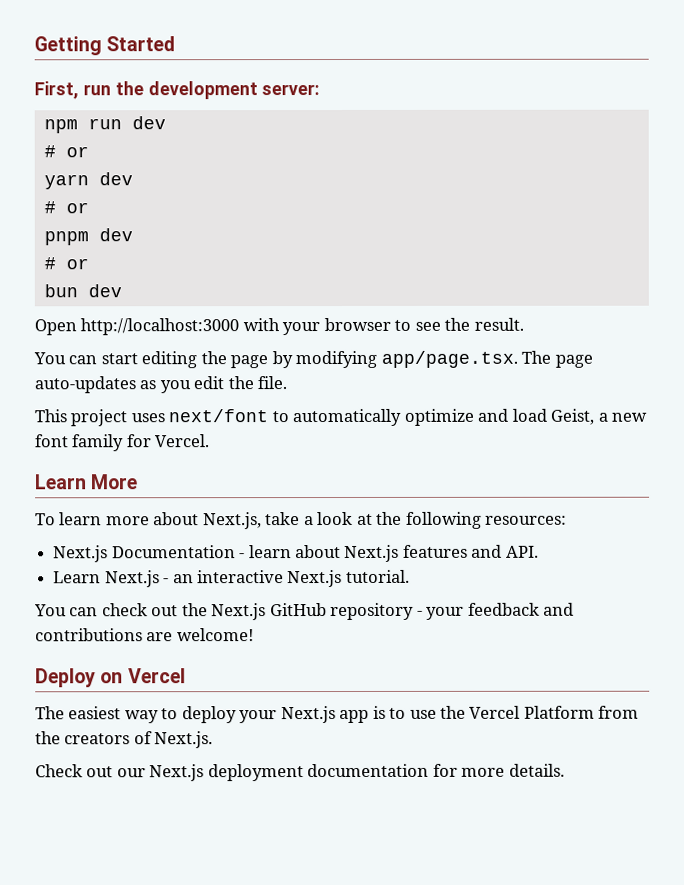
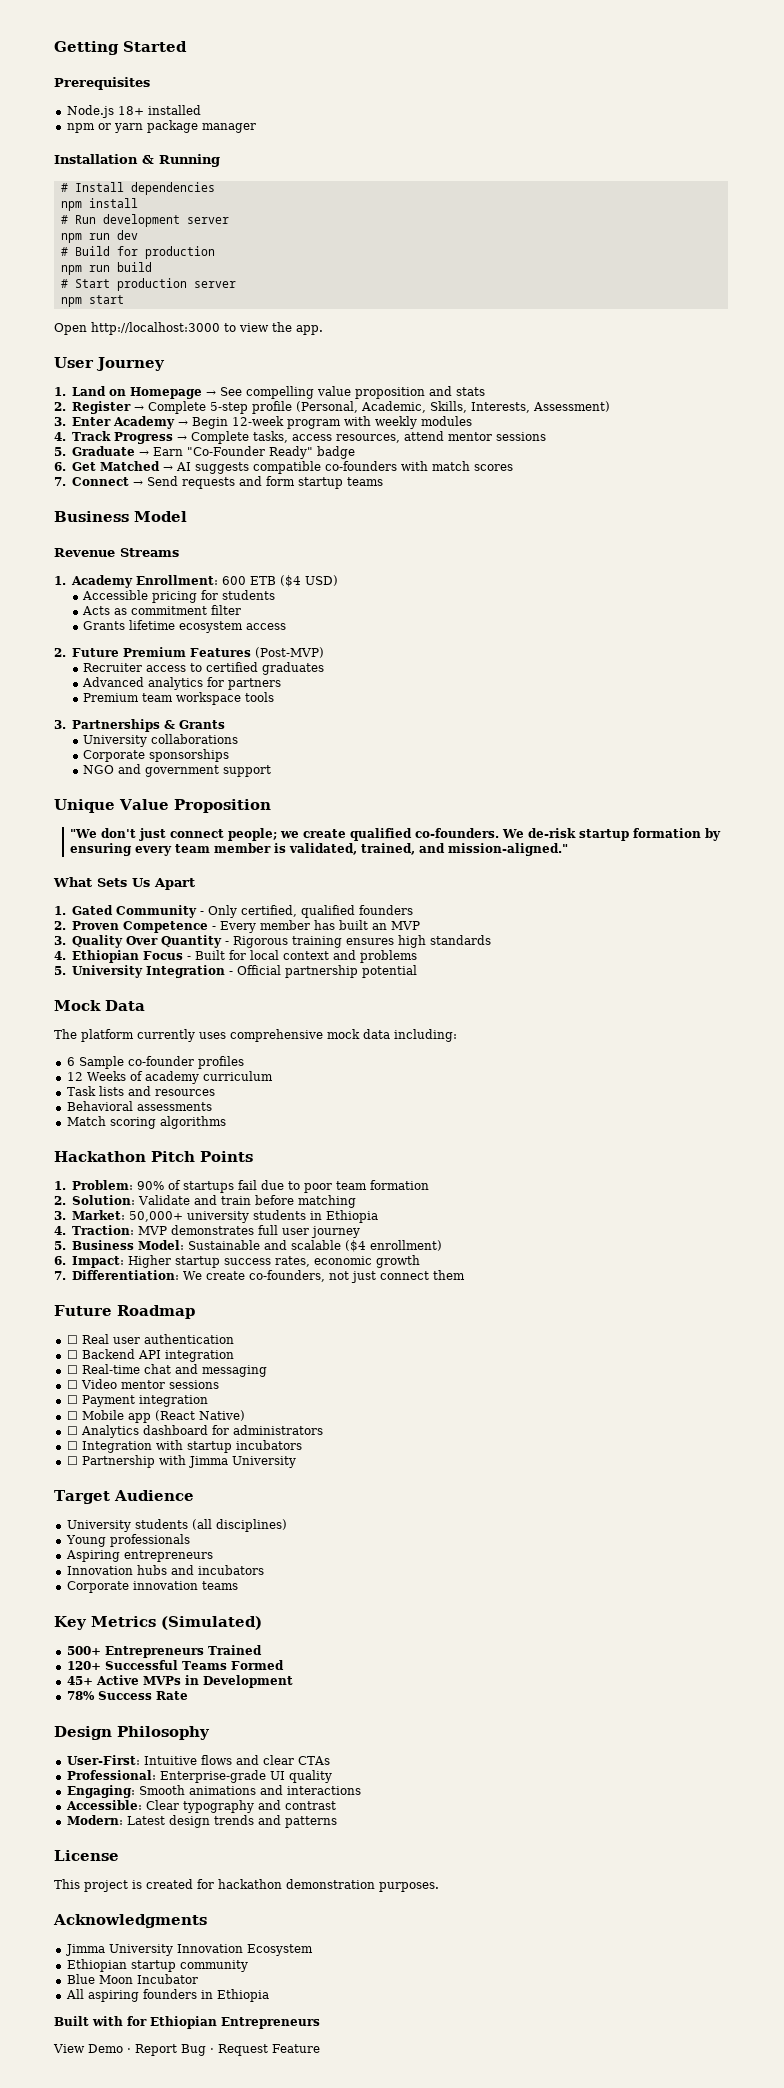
- First, run the development server:
+ Prerequisites
+ Node.js 18+ installed
+ npm or yarn package manager
+ Installation & Running
+ # Install dependencies
+ npm install
+ # Run development server
  npm run dev
- # or
- yarn dev
- # or
- pnpm dev
- # or
- bun dev
- Open http://localhost:3000 with your browser to see the result.
- You can start editing the page by modifying app/page.tsx. The page auto-updates as you edit the file.
- This project uses next/font to automatically optimize and load Geist, a new font family for Vercel.
- Learn More
- To learn more about Next.js, take a look at the following resources:
- Next.js Documentation - learn about Next.js features and API.
- Learn Next.js - an interactive Next.js tutorial.
- You can check out the Next.js GitHub repository - your feedback and contributions are welcome!
- Deploy on Vercel
- The easiest way to deploy your Next.js app is to use the Vercel Platform from the creators of Next.js.
- Check out our Next.js deployment documentation for more details.
+ # Build for production
+ npm run build
+ # Start production server
+ npm start
+ Open http://localhost:3000 to view the app.
+ User Journey
+ 1. Land on Homepage → See compelling value proposition and stats
+ 2. Register → Complete 5-step profile (Personal, Academic, Skills, Interests, Assessment)
+ 3. Enter Academy → Begin 12-week program with weekly modules
+ 4. Track Progress → Complete tasks, access resources, attend mentor sessions
+ 5. Graduate → Earn "Co-Founder Ready" badge
+ 6. Get Matched → AI suggests compatible co-founders with match scores
+ 7. Connect → Send requests and form startup teams
+ Business Model
+ Revenue Streams
+ 1. Academy Enrollment: 600 ETB ($4 USD)
+ Accessible pricing for students
+ Acts as commitment filter
+ Grants lifetime ecosystem access
+ 2. Future Premium Features (Post-MVP)
+ Recruiter access to certified graduates
+ Advanced analytics for partners
+ Premium team workspace tools
+ 3. Partnerships & Grants
+ University collaborations
+ Corporate sponsorships
+ NGO and government support
+ Unique Value Proposition
+ "We don't just connect people; we create qualified co-founders. We de-risk startup formation by ensuring every team member is validated, trained, and mission-aligned."
+ What Sets Us Apart
+ 1. Gated Community - Only certified, qualified founders
+ 2. Proven Competence - Every member has built an MVP
+ 3. Quality Over Quantity - Rigorous training ensures high standards
+ 4. Ethiopian Focus - Built for local context and problems
+ 5. University Integration - Official partnership potential
+ Mock Data
+ The platform currently uses comprehensive mock data including:
+ 6 Sample co-founder profiles
+ 12 Weeks of academy curriculum
+ Task lists and resources
+ Behavioral assessments
+ Match scoring algorithms
+ Hackathon Pitch Points
+ 1. Problem: 90% of startups fail due to poor team formation
+ 2. Solution: Validate and train before matching
+ 3. Market: 50,000+ university students in Ethiopia
+ 4. Traction: MVP demonstrates full user journey
+ 5. Business Model: Sustainable and scalable ($4 enrollment)
+ 6. Impact: Higher startup success rates, economic growth
+ 7. Differentiation: We create co-founders, not just connect them
+ Future Roadmap
+ ☐ Real user authentication
+ ☐ Backend API integration
+ ☐ Real-time chat and messaging
+ ☐ Video mentor sessions
+ ☐ Payment integration
+ ☐ Mobile app (React Native)
+ ☐ Analytics dashboard for administrators
+ ☐ Integration with startup incubators
+ ☐ Partnership with Jimma University
+ Target Audience
+ University students (all disciplines)
+ Young professionals
+ Aspiring entrepreneurs
+ Innovation hubs and incubators
+ Corporate innovation teams
+ Key Metrics (Simulated)
+ 500+ Entrepreneurs Trained
+ 120+ Successful Teams Formed
+ 45+ Active MVPs in Development
+ 78% Success Rate
+ Design Philosophy
+ User-First: Intuitive flows and clear CTAs
+ Professional: Enterprise-grade UI quality
+ Engaging: Smooth animations and interactions
+ Accessible: Clear typography and contrast
+ Modern: Latest design trends and patterns
+ License
+ This project is created for hackathon demonstration purposes.
+ Acknowledgments
+ Jimma University Innovation Ecosystem
+ Ethiopian startup community
+ Blue Moon Incubator
+ All aspiring founders in Ethiopia
+ Built with for Ethiopian Entrepreneurs
+ View Demo · Report Bug · Request Feature

